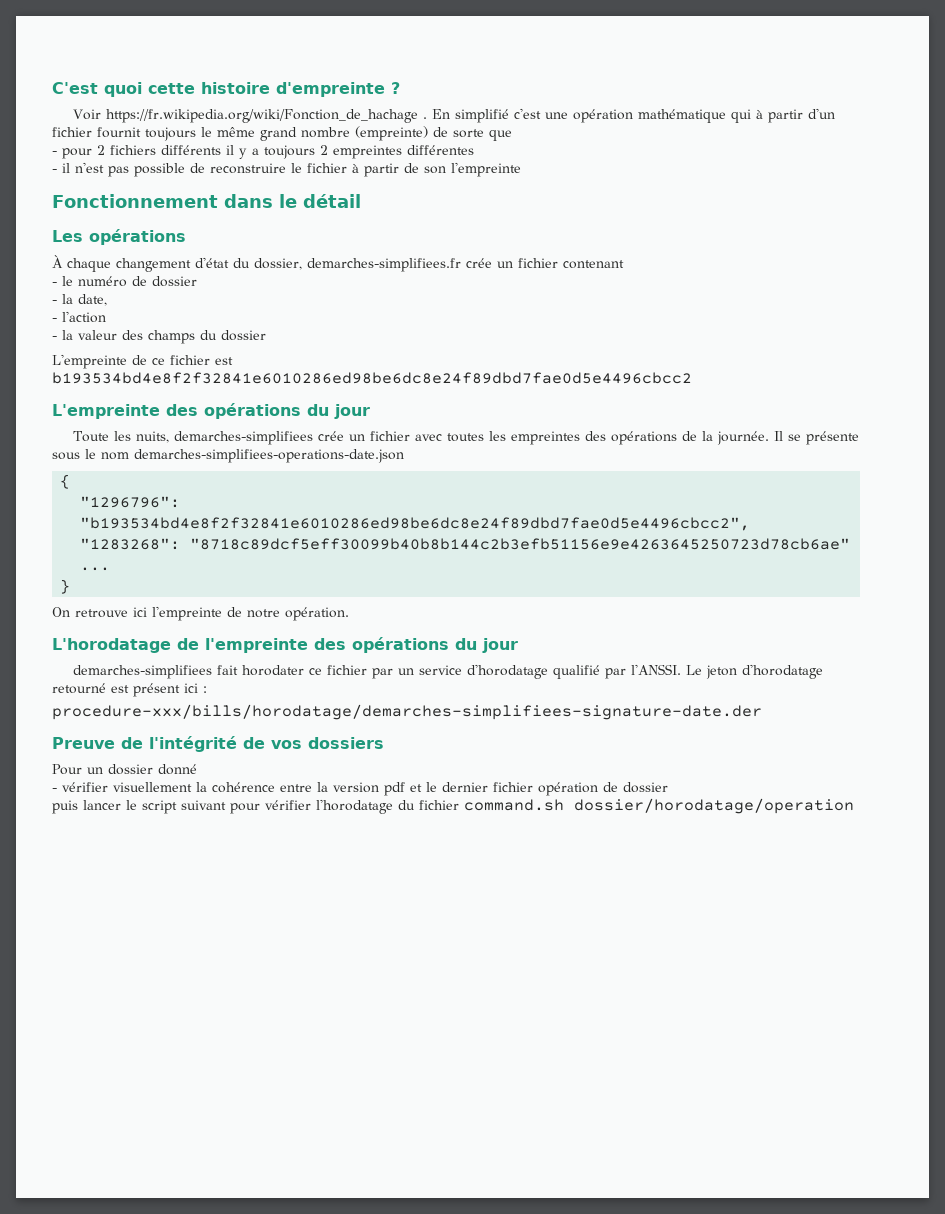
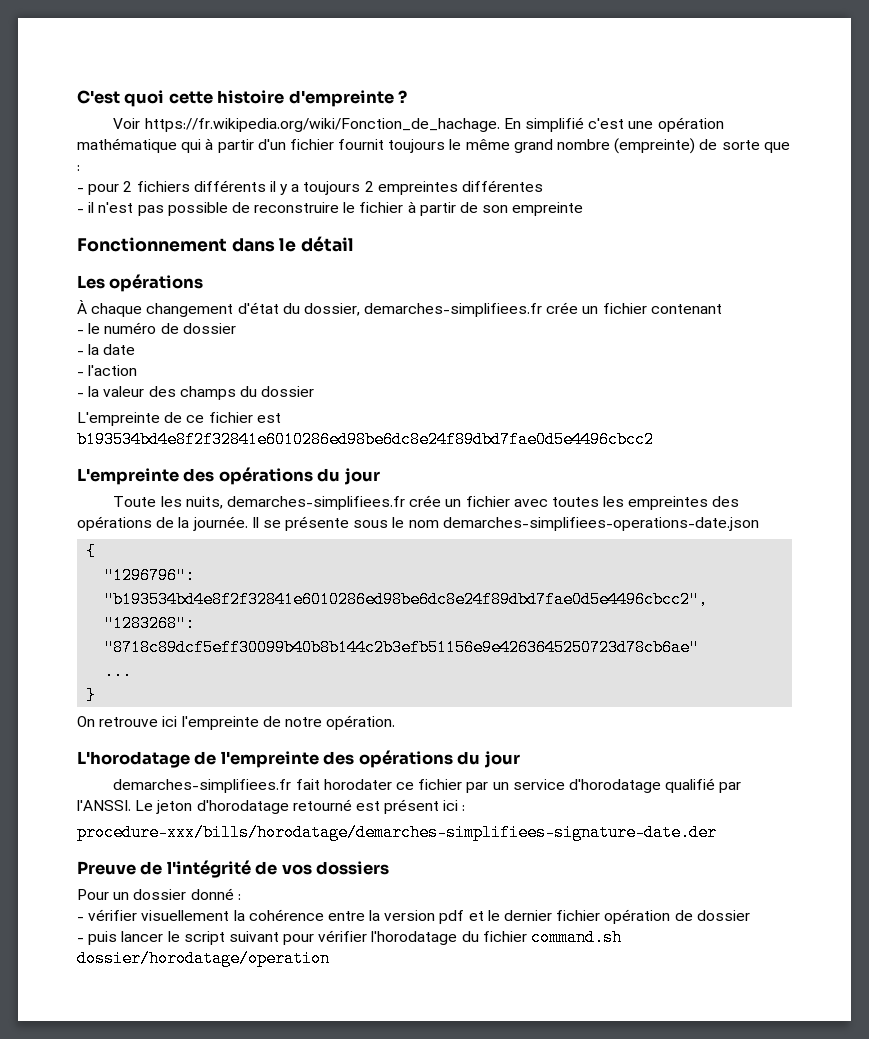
- Voir https://fr.wikipedia.org/wiki/Fonction_de_hachage . En simplifié c'est une opération mathématique qui à partir d'un fichier fournit toujours le même grand nombre (empreinte) de sorte que
+ Voir https://fr.wikipedia.org/wiki/Fonction_de_hachage. En simplifié c'est une opération mathématique qui à partir d'un fichier fournit toujours le même grand nombre (empreinte) de sorte que :
- - il n'est pas possible de reconstruire le fichier à partir de son l'empreinte
+ - il n'est pas possible de reconstruire le fichier à partir de son empreinte
- - la date,
+ - la date
- Toute les nuits, demarches-simplifiees crée un fichier avec toutes les empreintes des opérations de la journée.
+ Toute les nuits, demarches-simplifiees.fr crée un fichier avec toutes les empreintes des opérations de la journée.
- demarches-simplifiees fait horodater ce fichier par un service d'horodatage qualifié par l'ANSSI.
+ demarches-simplifiees.fr fait horodater ce fichier par un service d'horodatage qualifié par l'ANSSI.
- Pour un dossier donné
+ Pour un dossier donné :
- puis lancer le script suivant pour vérifier l'horodatage du fichier command.sh dossier/horodatage/operation
+ - puis lancer le script suivant pour vérifier l'horodatage du fichier command.sh dossier/horodatage/operation

